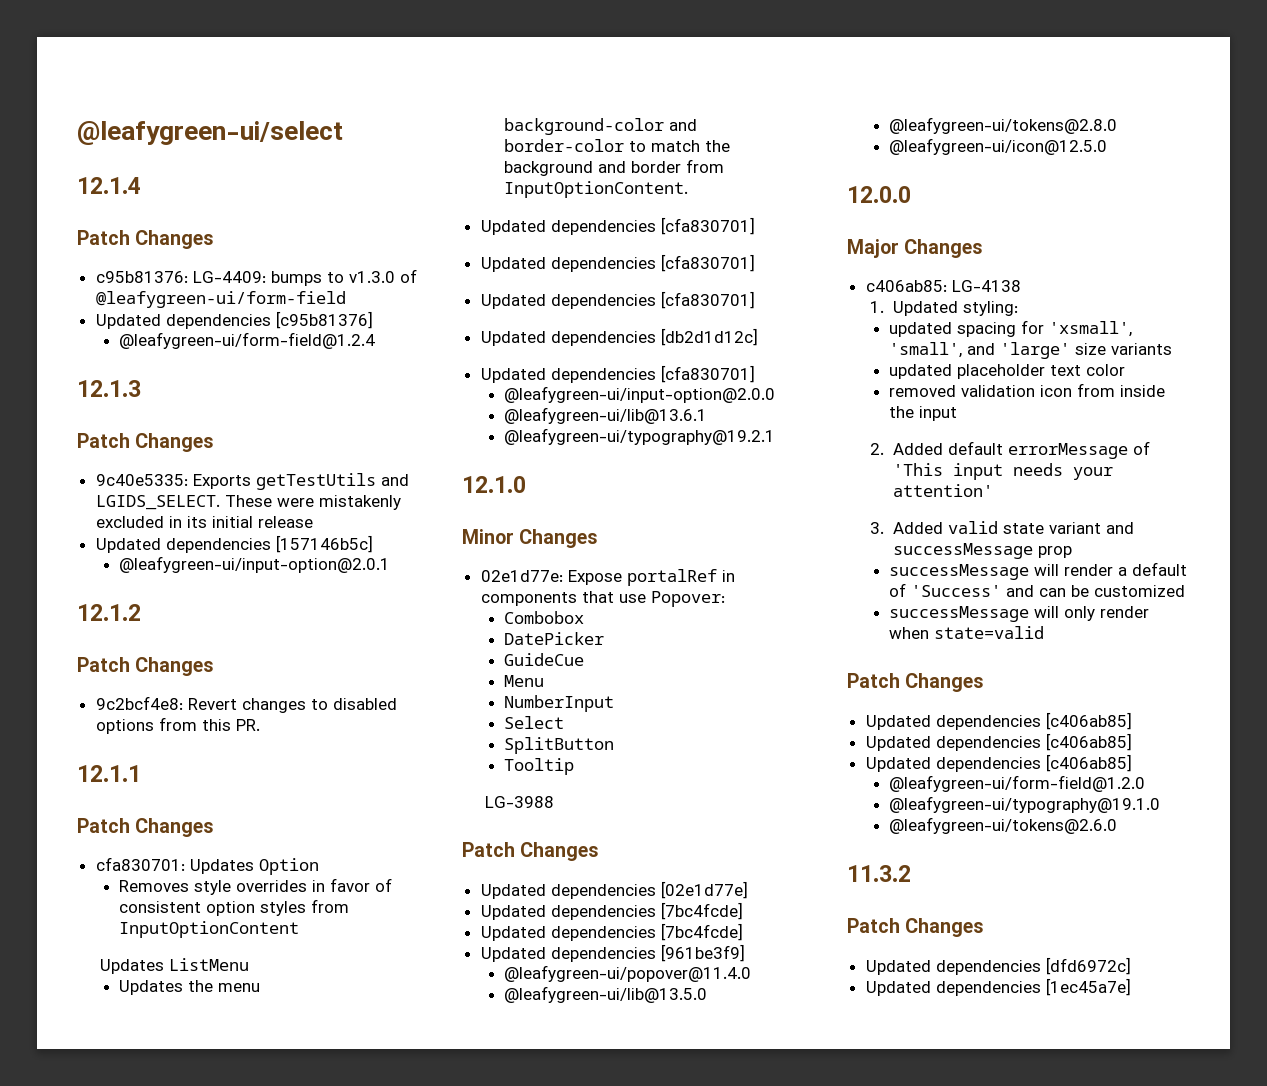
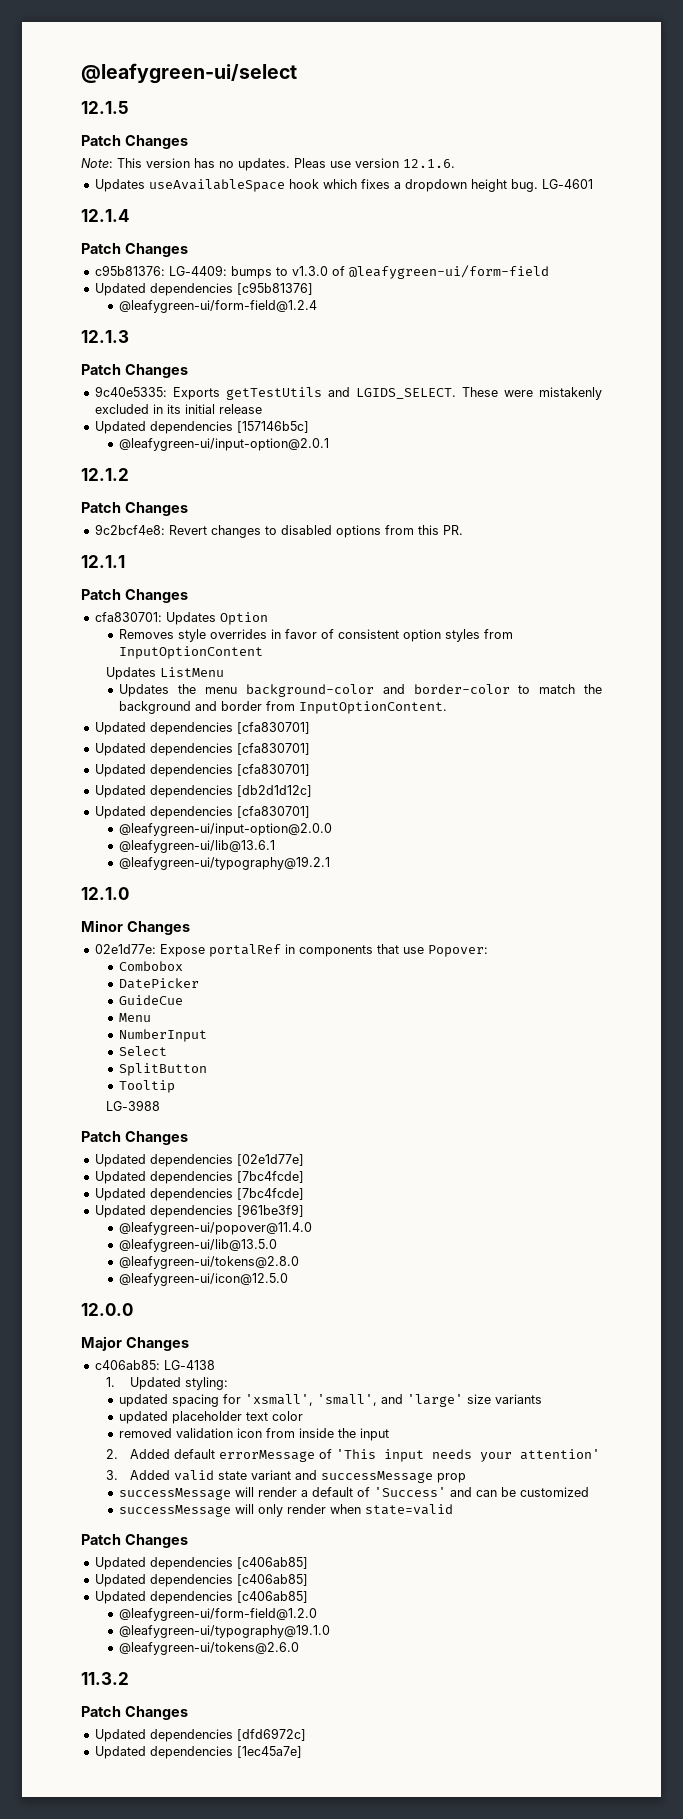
+ 12.1.5
+ Patch Changes
+ Note: This version has no updates. Pleas use version 12.1.6.
+ Updates useAvailableSpace hook which fixes a dropdown height bug. LG-4601

